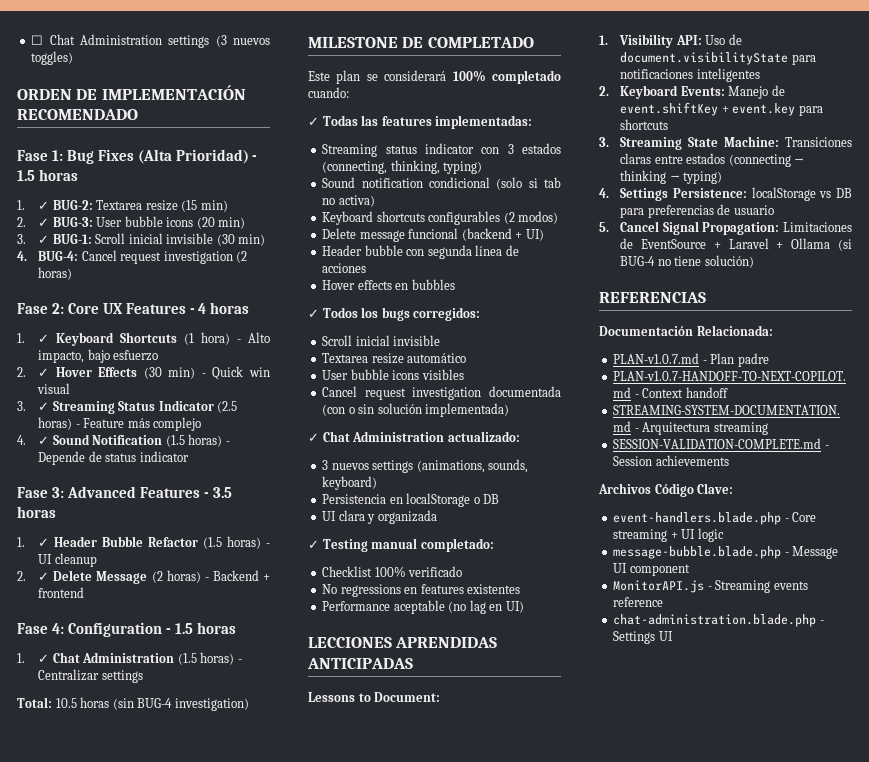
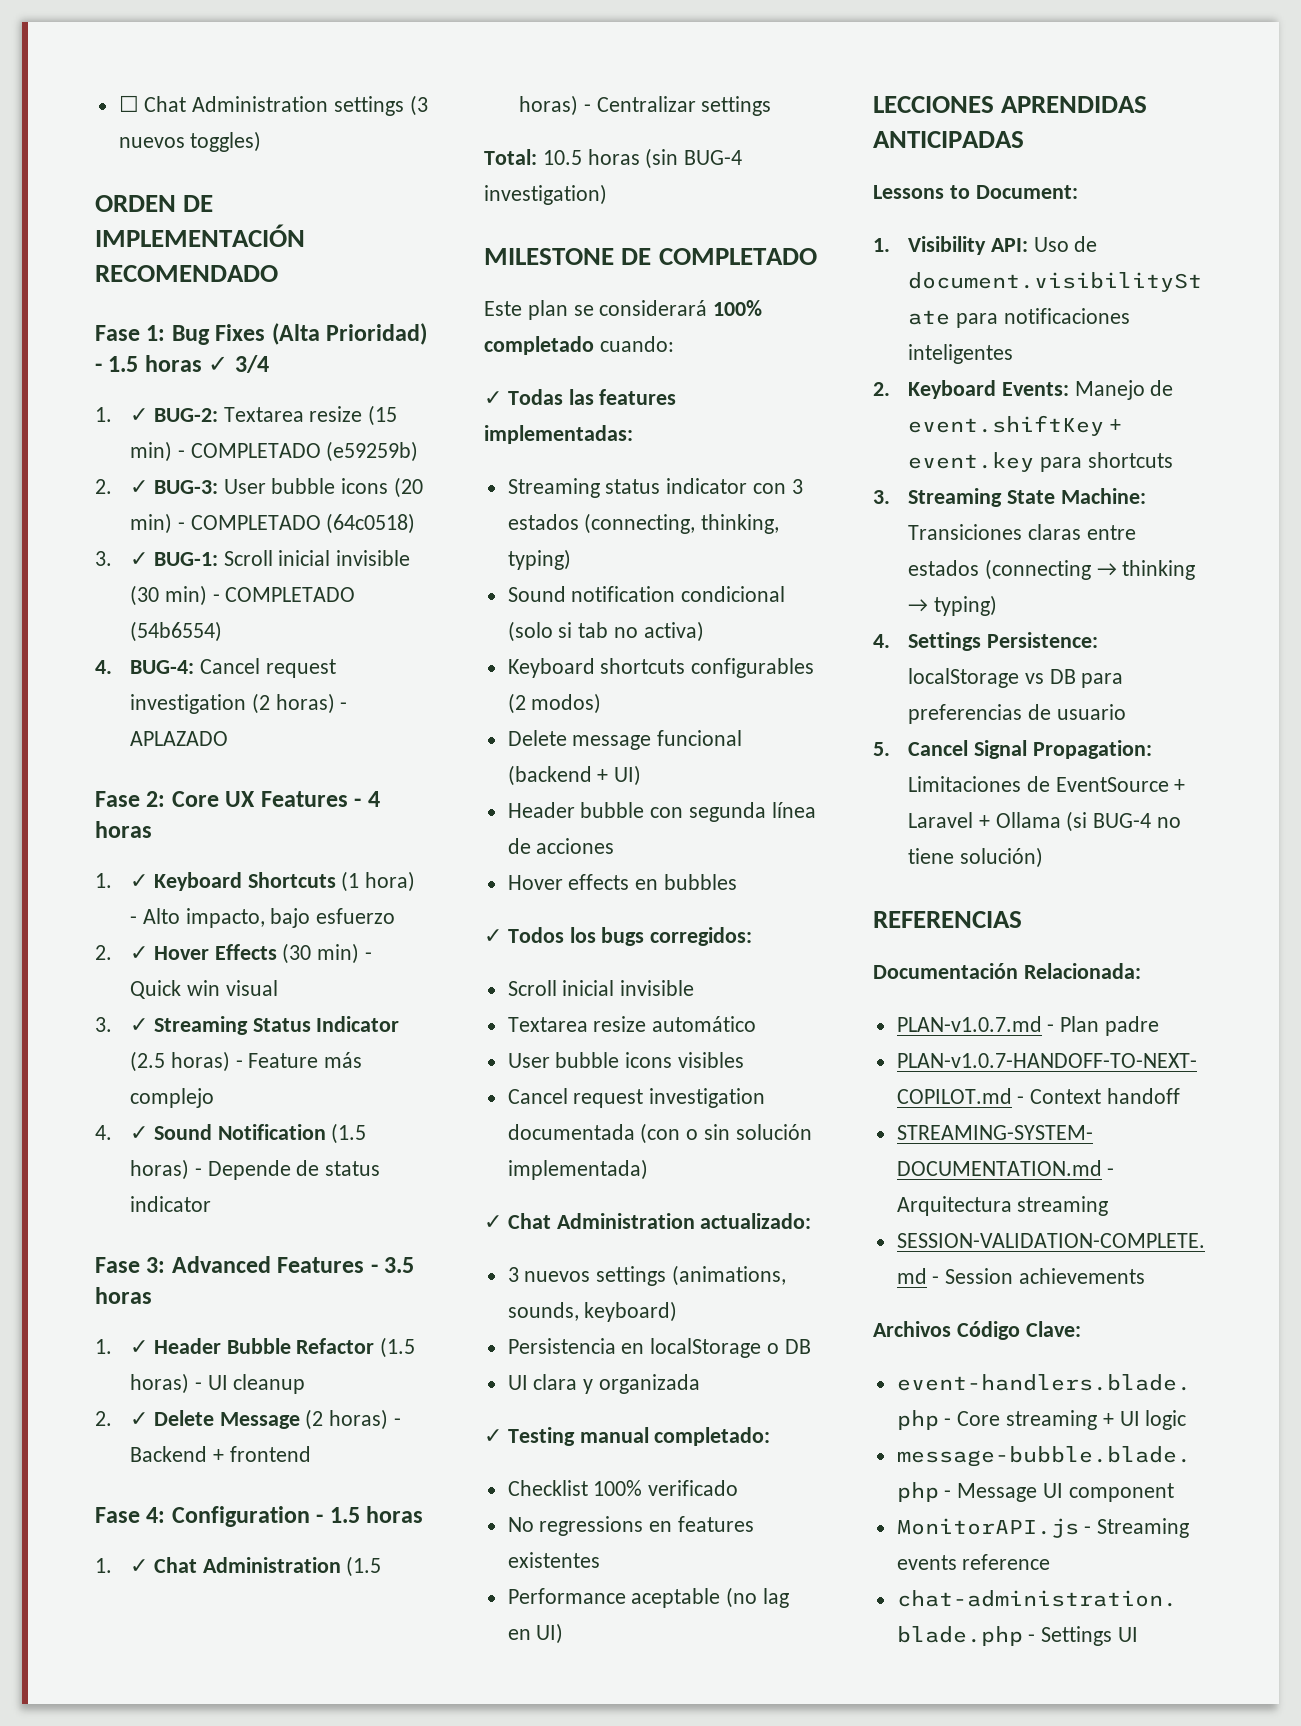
- Fase 1: Bug Fixes (Alta Prioridad) - 1.5 horas
+ Fase 1: Bug Fixes (Alta Prioridad) - 1.5 horas ✓ 3/4
- 1. ✓ BUG-2: Textarea resize (15 min)
+ 1. ✓ BUG-2: Textarea resize (15 min) - COMPLETADO (e59259b)
- 2. ✓ BUG-3: User bubble icons (20 min)
+ 2. ✓ BUG-3: User bubble icons (20 min) - COMPLETADO (64c0518)
- 3. ✓ BUG-1: Scroll inicial invisible (30 min)
+ 3. ✓ BUG-1: Scroll inicial invisible (30 min) - COMPLETADO (54b6554)
- 4. BUG-4: Cancel request investigation (2 horas)
+ 4. BUG-4: Cancel request investigation (2 horas) - APLAZADO

